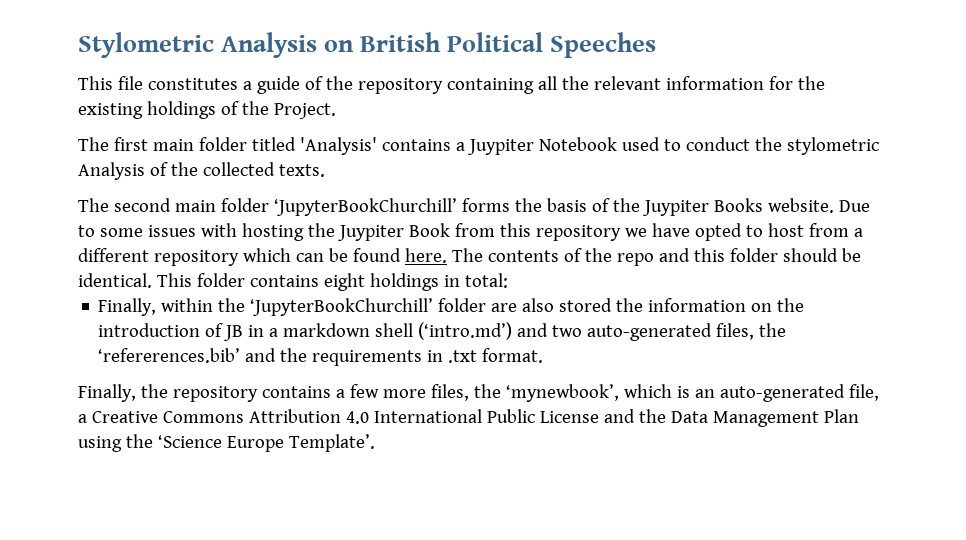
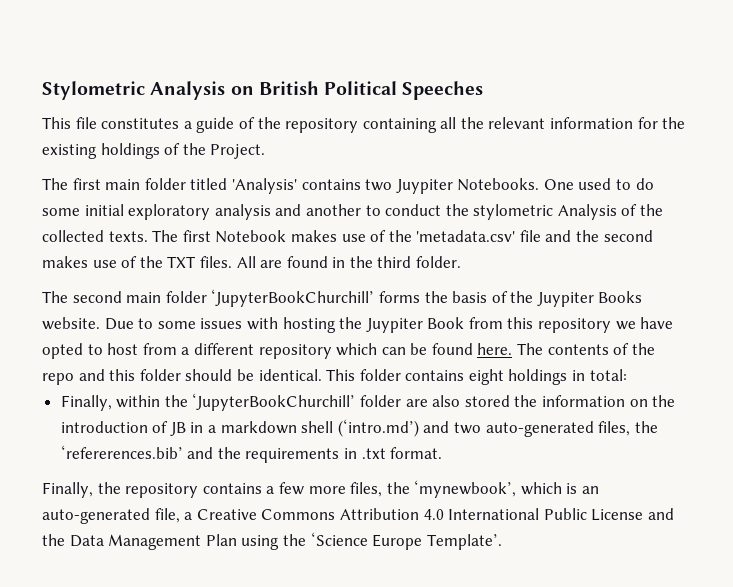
- The first main folder titled 'Analysis' contains a Juypiter Notebook used to conduct the stylometric Analysis of the collected texts.
+ The first main folder titled 'Analysis' contains two Juypiter Notebooks. One used to do some initial exploratory analysis and another to conduct the stylometric Analysis of the collected texts. The first Notebook makes use of the 'metadata.csv' file and the second makes use of the TXT files. All are found in the third folder.

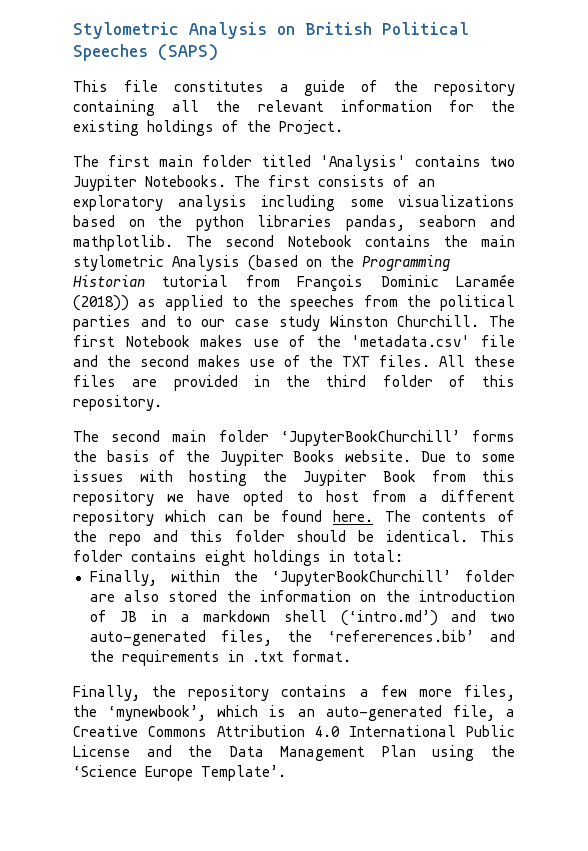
- Stylometric Analysis on British Political Speeches
+ Stylometric Analysis on British Political Speeches (SAPS)
- One used to do some initial exploratory analysis and another to conduct the stylometric Analysis of the collected texts.
+ The first consists of an exploratory analysis including some visualizations based on the python libraries pandas, seaborn and mathplotlib. The second Notebook contains the main stylometric Analysis (based on the Programming Historian tutorial from François Dominic Laramée (2018)) as applied to the speeches from the political parties and to our case study Winston Churchill.
- All are found in the third folder.
+ All these files are provided in the third folder of this repository.

